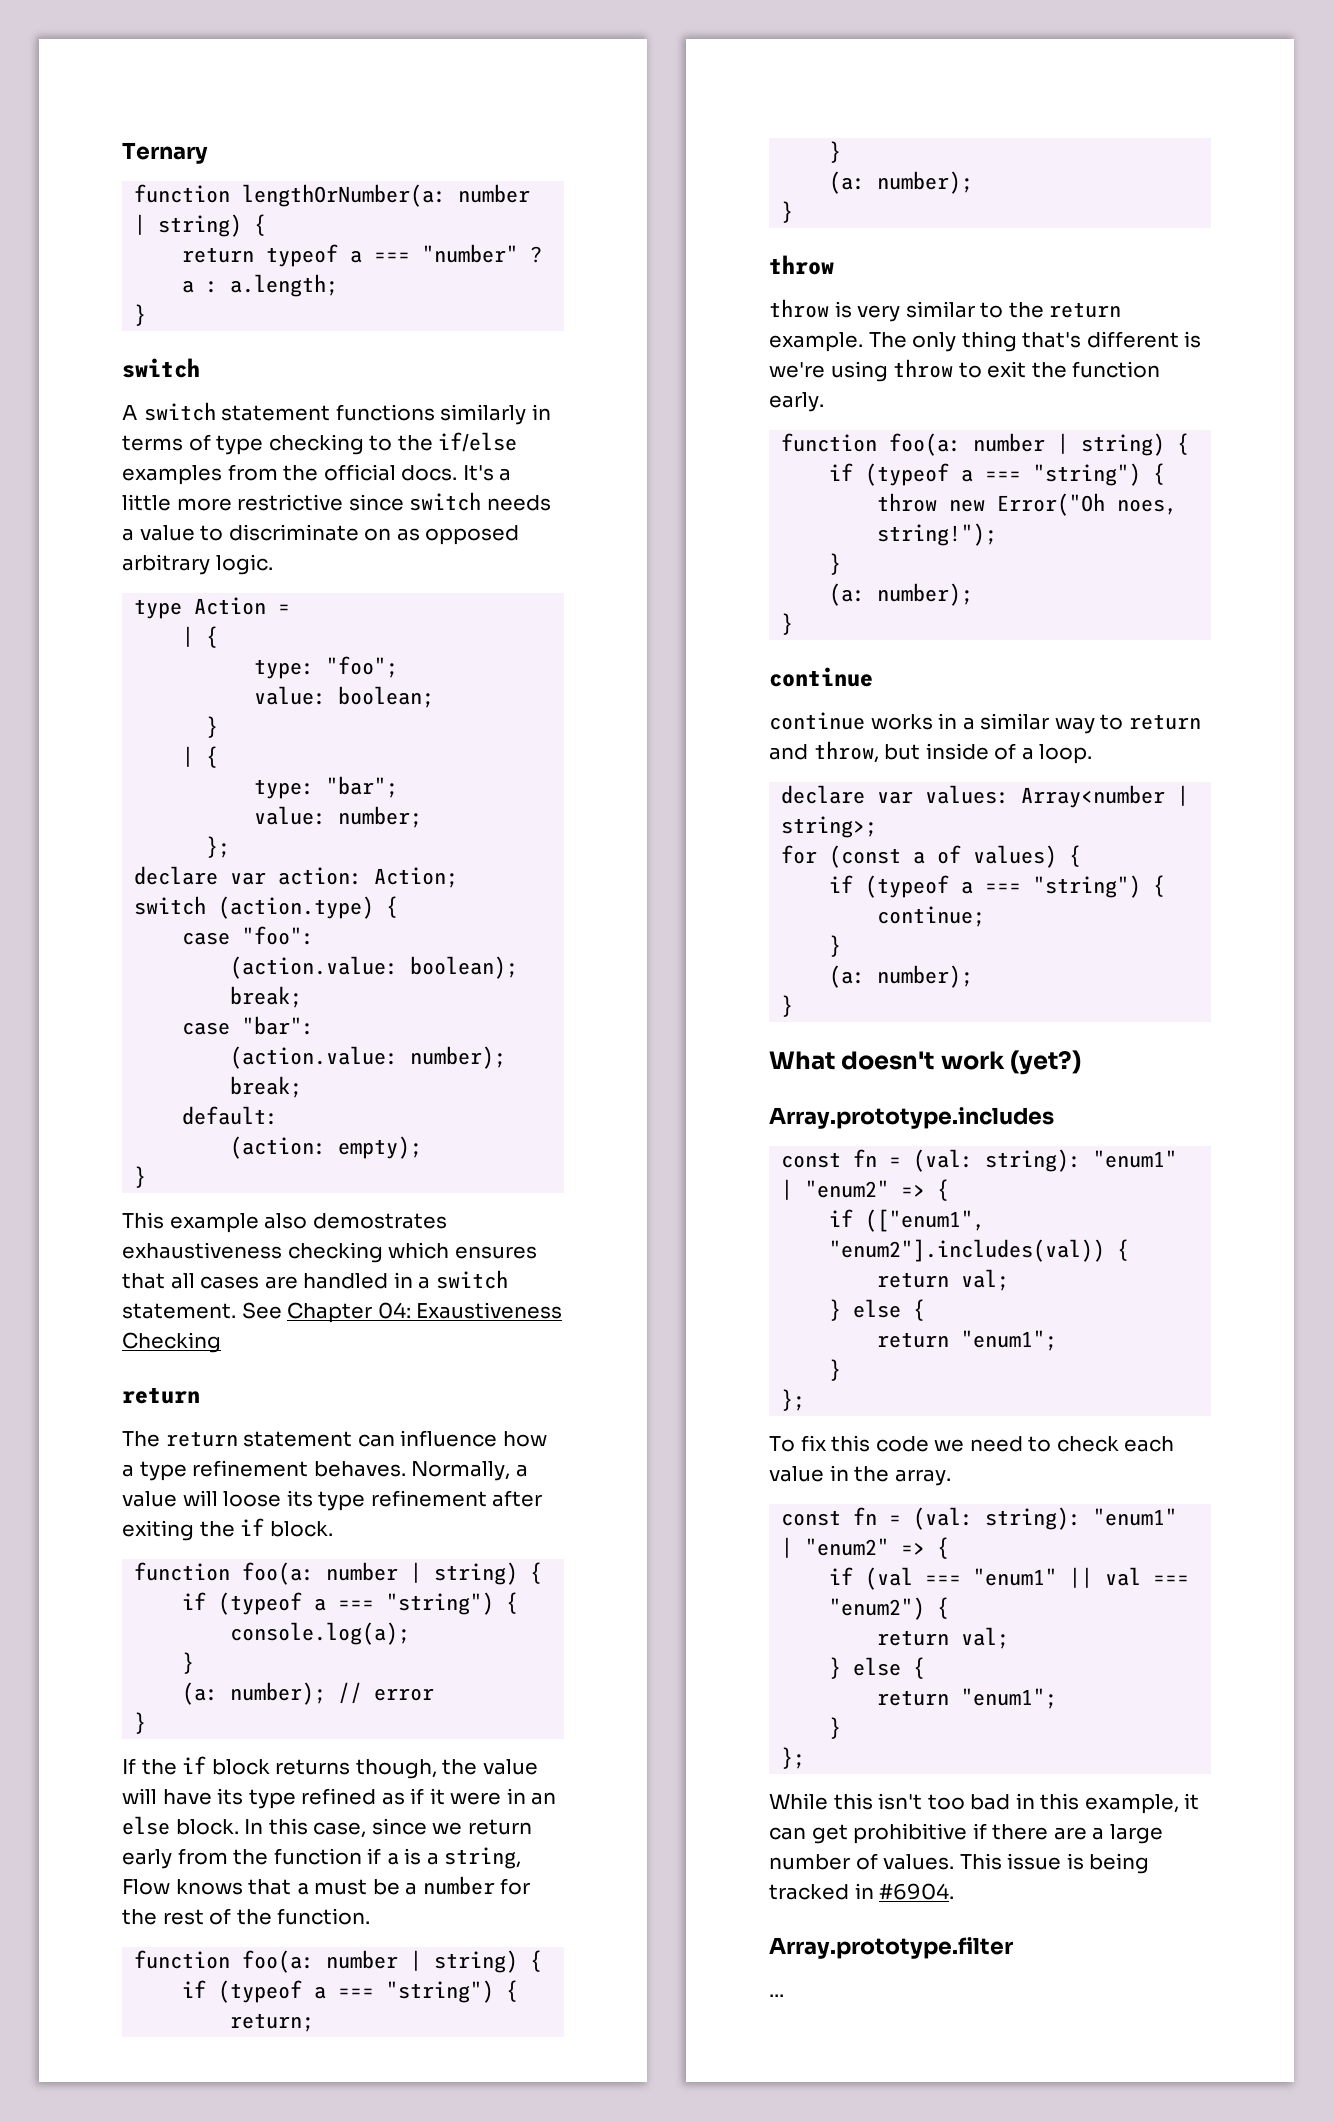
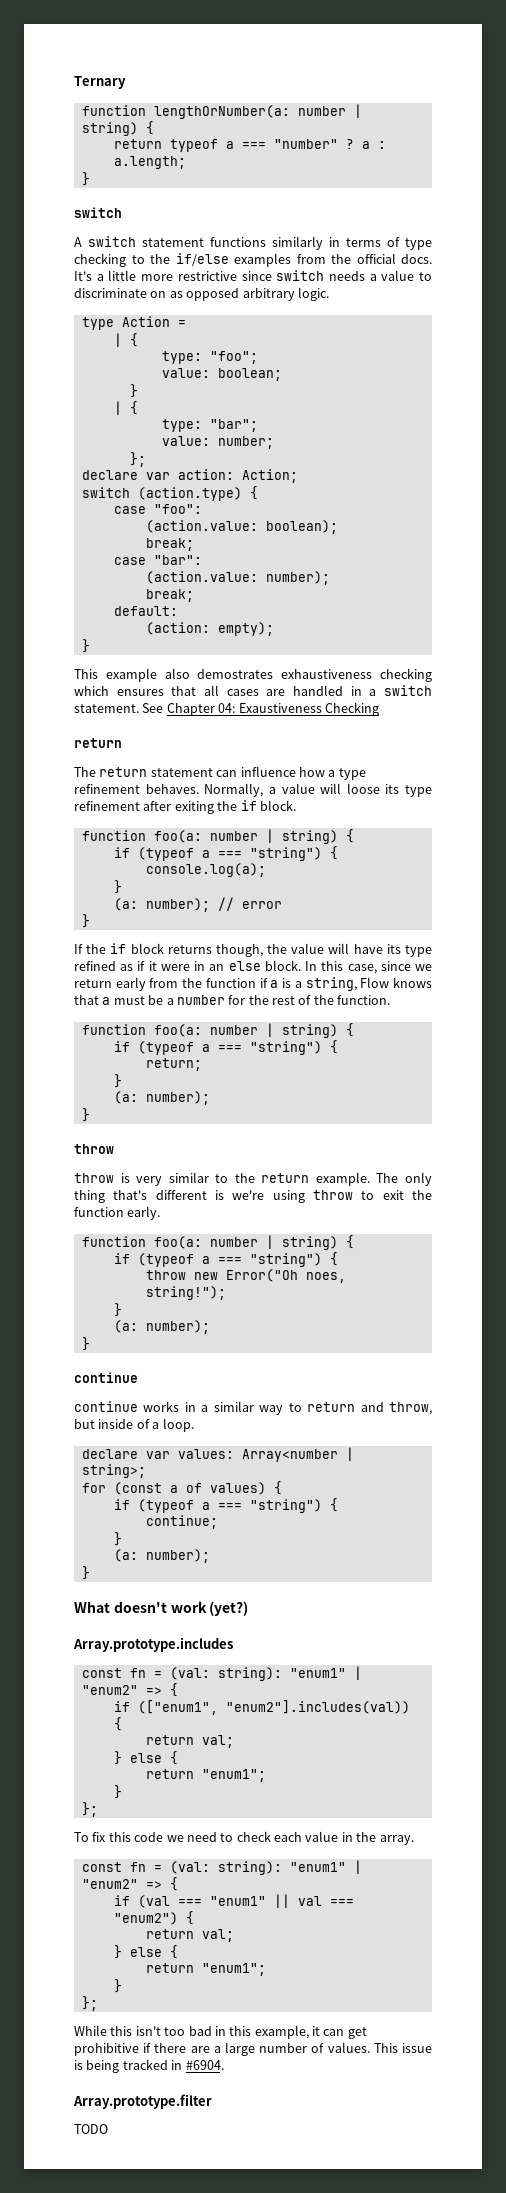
- ...
+ TODO

